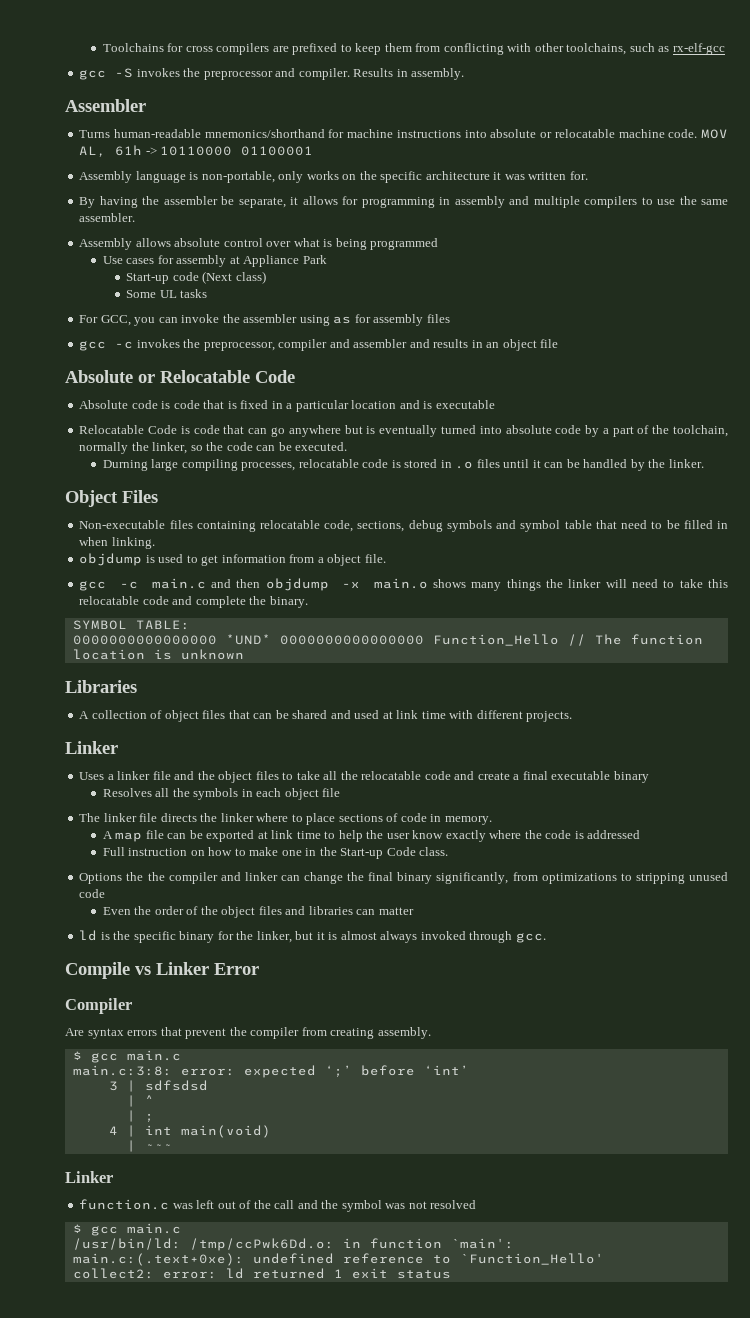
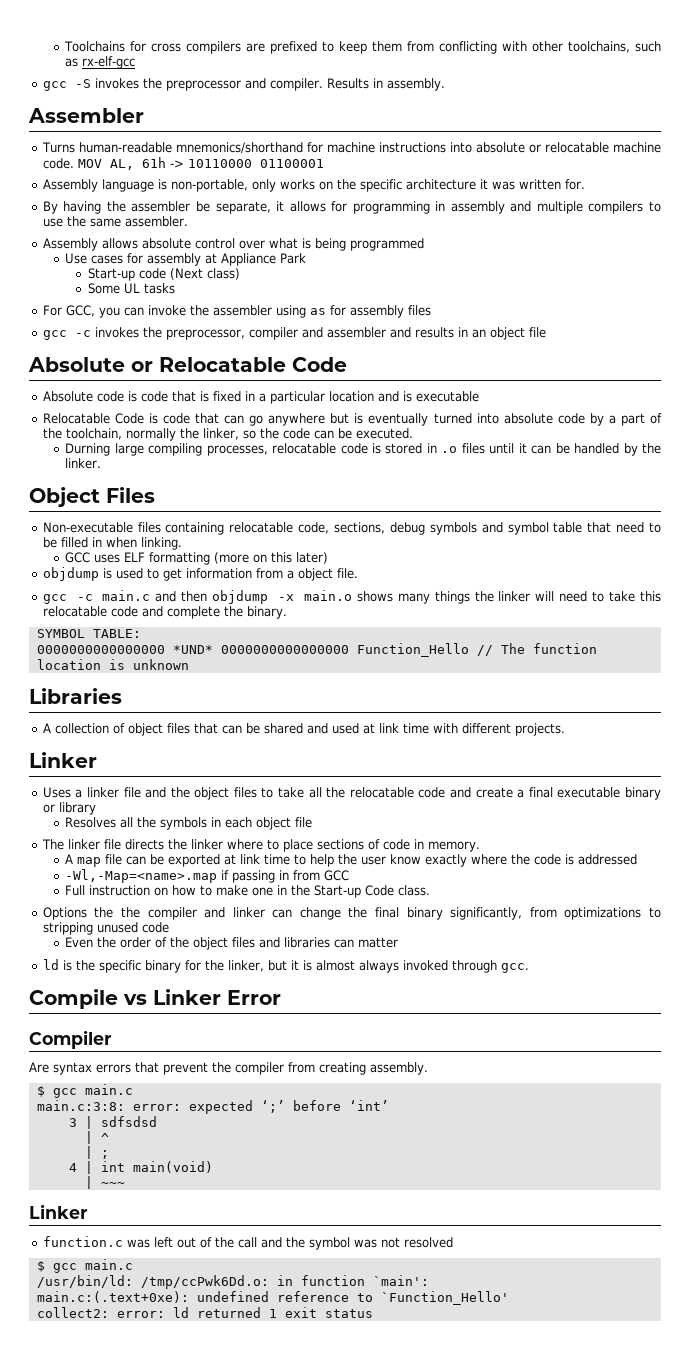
+ GCC uses ELF formatting (more on this later)
- Uses a linker file and the object files to take all the relocatable code and create a final executable binary
+ Uses a linker file and the object files to take all the relocatable code and create a final executable binary or library
+ -Wl,-Map=<name>.map if passing in from GCC

